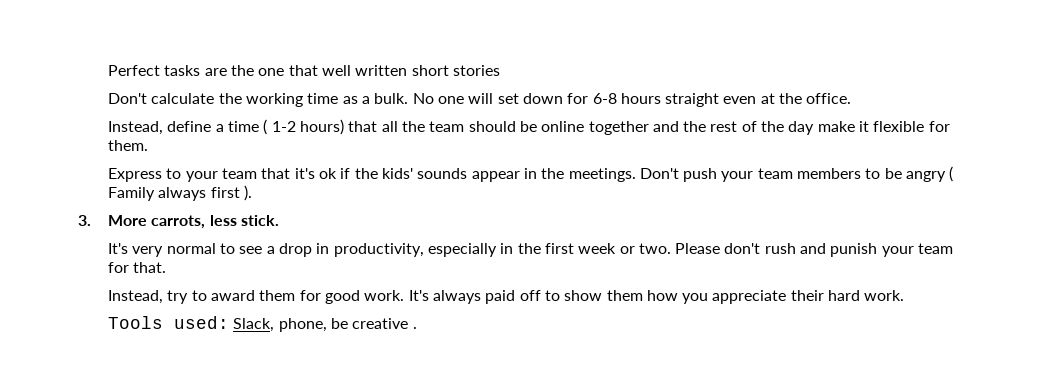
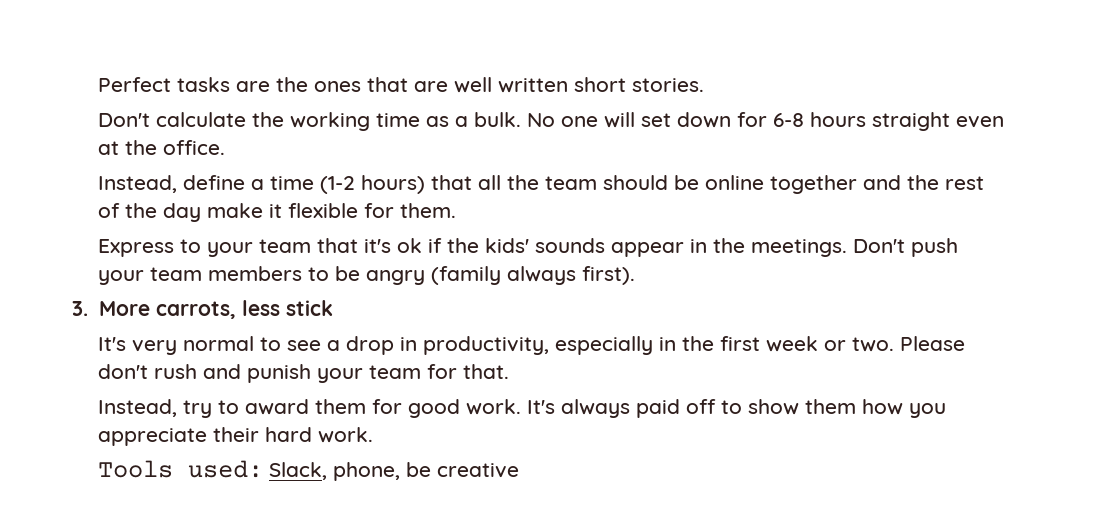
- Perfect tasks are the one that well written short stories
+ Perfect tasks are the ones that are well written short stories.
- Instead, define a time ( 1-2 hours) that all the team should be online together and the rest of the day make it flexible for them.
+ Instead, define a time (1-2 hours) that all the team should be online together and the rest of the day make it flexible for them.
- Don't push your team members to be angry ( Family always first ).
+ Don't push your team members to be angry (family always first).
- 3. More carrots, less stick.
+ 3. More carrots, less stick
- Tools used: Slack, phone, be creative .
+ Tools used: Slack, phone, be creative

